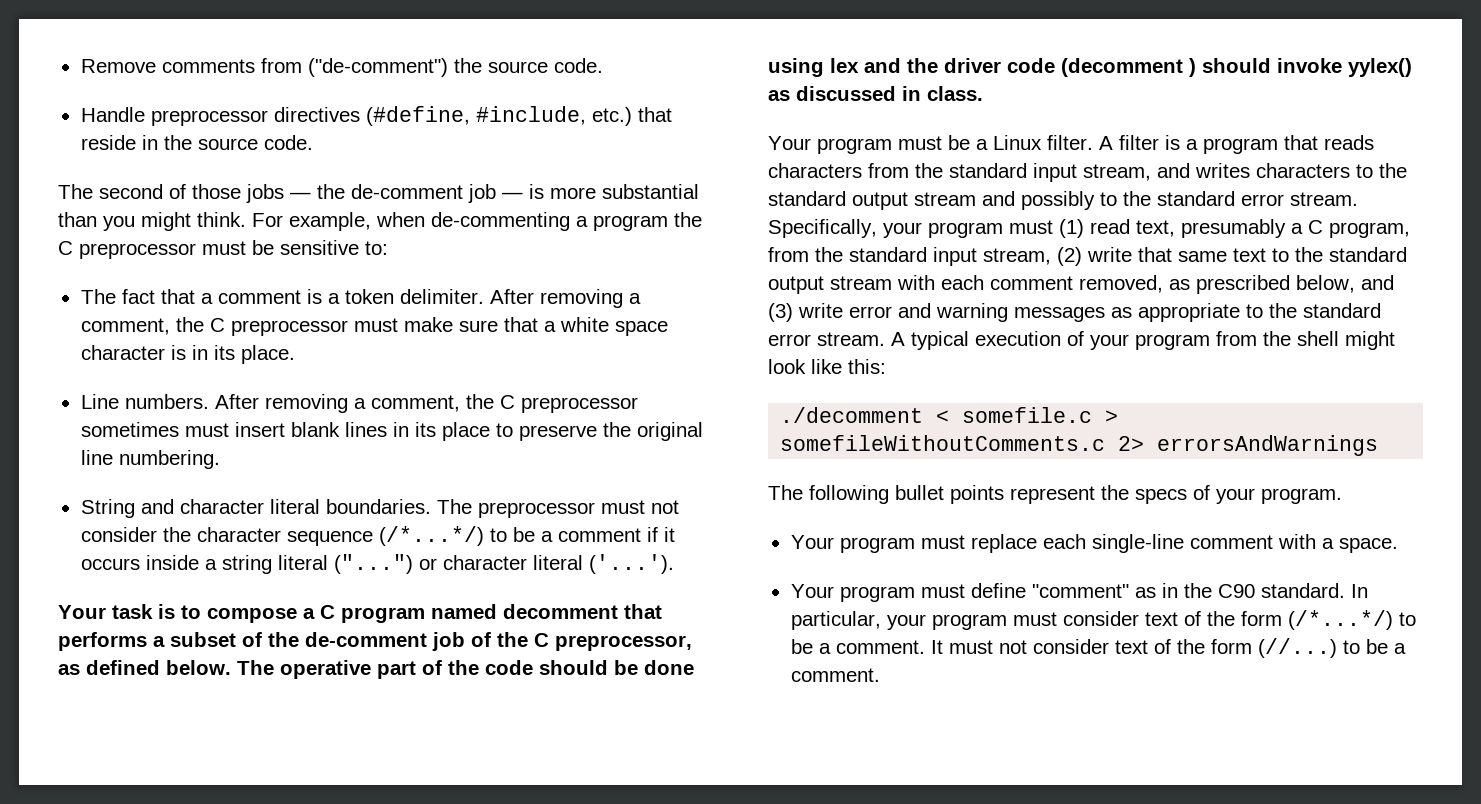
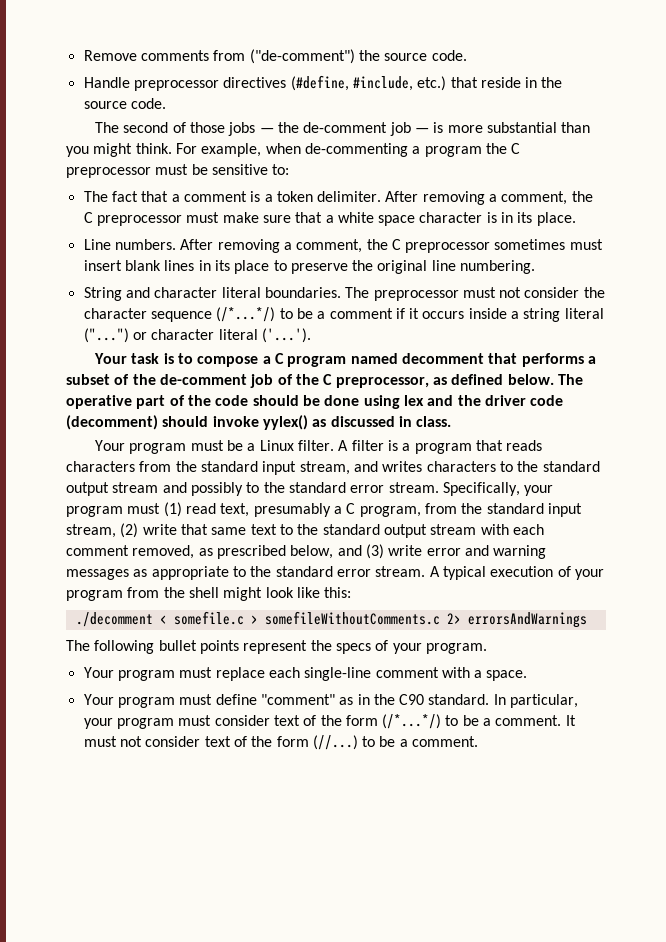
- The operative part of the code should be done using lex and the driver code (decomment ) should invoke yylex() as discussed in class.
+ The operative part of the code should be done using lex and the driver code (decomment) should invoke yylex() as discussed in class.

